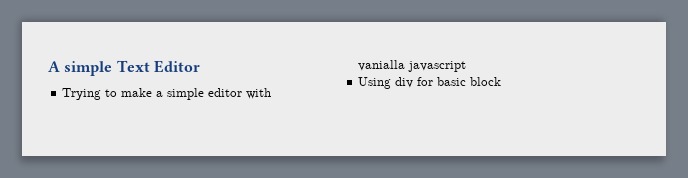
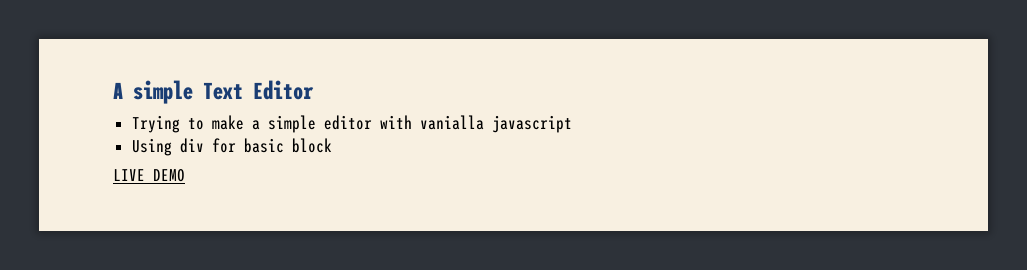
+ LIVE DEMO

